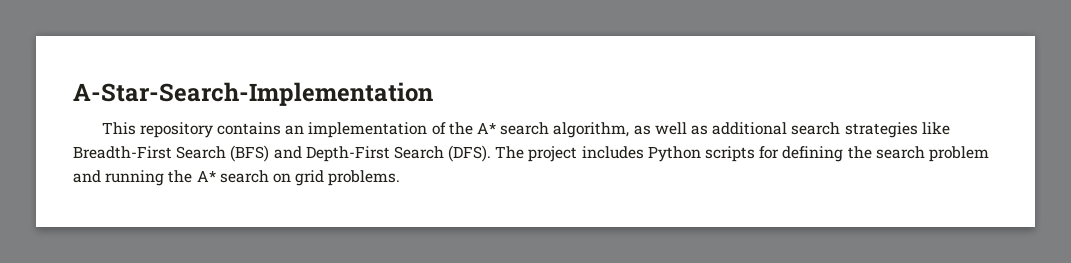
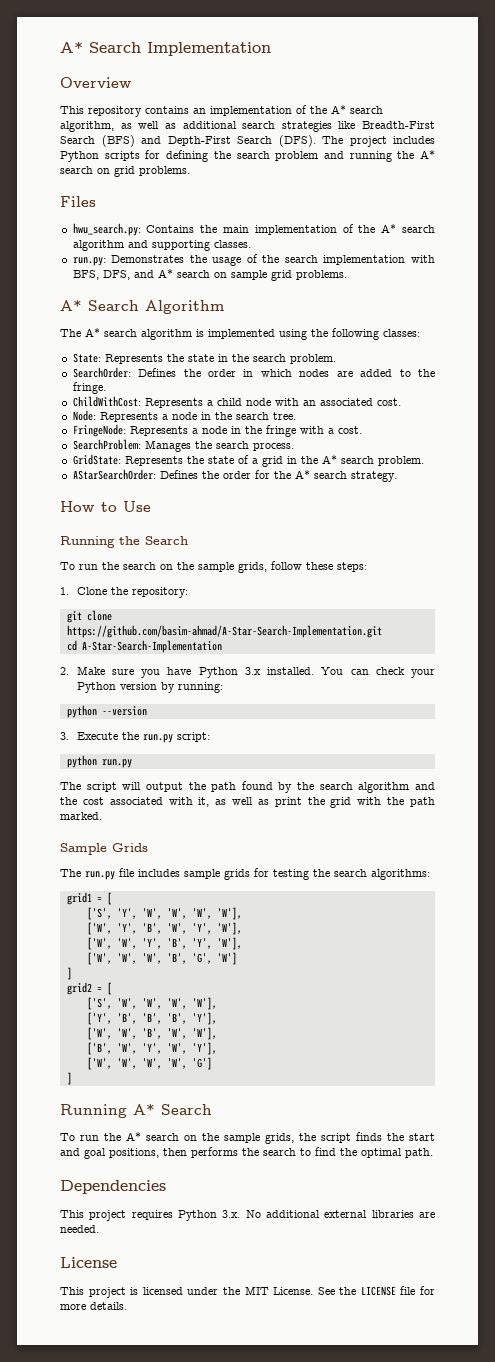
- A-Star-Search-Implementation
+ A* Search Implementation
+ Overview
+ Files
+ hwu_search.py: Contains the main implementation of the A* search algorithm and supporting classes.
+ run.py: Demonstrates the usage of the search implementation with BFS, DFS, and A* search on sample grid problems.
+ A* Search Algorithm
+ The A* search algorithm is implemented using the following classes:
+ State: Represents the state in the search problem.
+ SearchOrder: Defines the order in which nodes are added to the fringe.
+ ChildWithCost: Represents a child node with an associated cost.
+ Node: Represents a node in the search tree.
+ FringeNode: Represents a node in the fringe with a cost.
+ SearchProblem: Manages the search process.
+ GridState: Represents the state of a grid in the A* search problem.
+ AStarSearchOrder: Defines the order for the A* search strategy.
+ How to Use
+ Running the Search
+ To run the search on the sample grids, follow these steps:
+ 1. Clone the repository:
+ git clone https://github.com/basim-ahmad/A-Star-Search-Implementation.git
+ cd A-Star-Search-Implementation
+ 2. Make sure you have Python 3.x installed. You can check your Python version by running:
+ python --version
+ 3. Execute the run.py script:
+ python run.py
+ The script will output the path found by the search algorithm and the cost associated with it, as well as print the grid with the path marked.
+ Sample Grids
+ The run.py file includes sample grids for testing the search algorithms:
+ grid1 = [
+ ['S', 'Y', 'W', 'W', 'W', 'W'],
+ ['W', 'Y', 'B', 'W', 'Y', 'W'],
+ ['W', 'W', 'Y', 'B', 'Y', 'W'],
+ ['W', 'W', 'W', 'B', 'G', 'W']
+ ]
+ grid2 = [
+ ['S', 'W', 'W', 'W', 'W'],
+ ['Y', 'B', 'B', 'B', 'Y'],
+ ['W', 'W', 'B', 'W', 'W'],
+ ['B', 'W', 'Y', 'W', 'Y'],
+ ['W', 'W', 'W', 'W', 'G']
+ ]
+ Running A* Search
+ To run the A* search on the sample grids, the script finds the start and goal positions, then performs the search to find the optimal path.
+ Dependencies
+ This project requires Python 3.x. No additional external libraries are needed.
+ License
+ This project is licensed under the MIT License. See the LICENSE file for more details.

